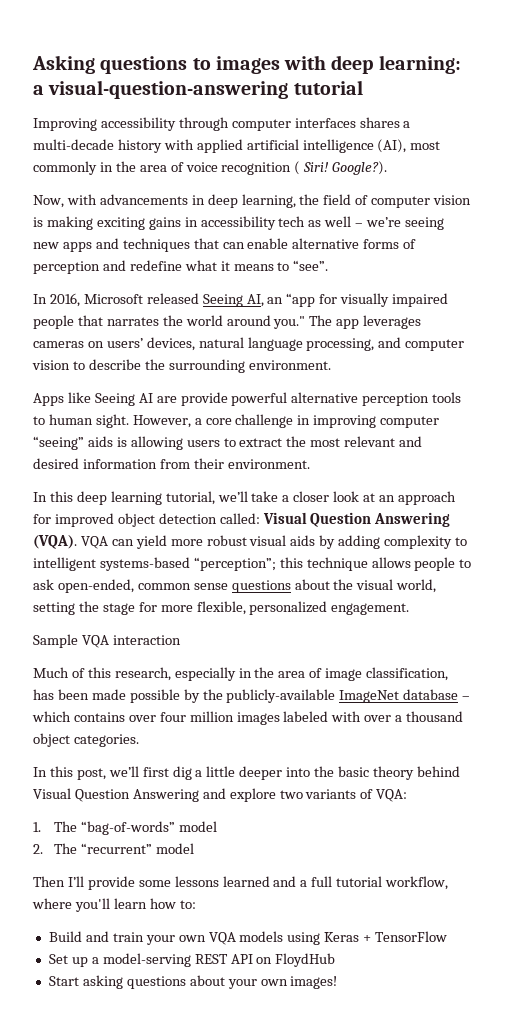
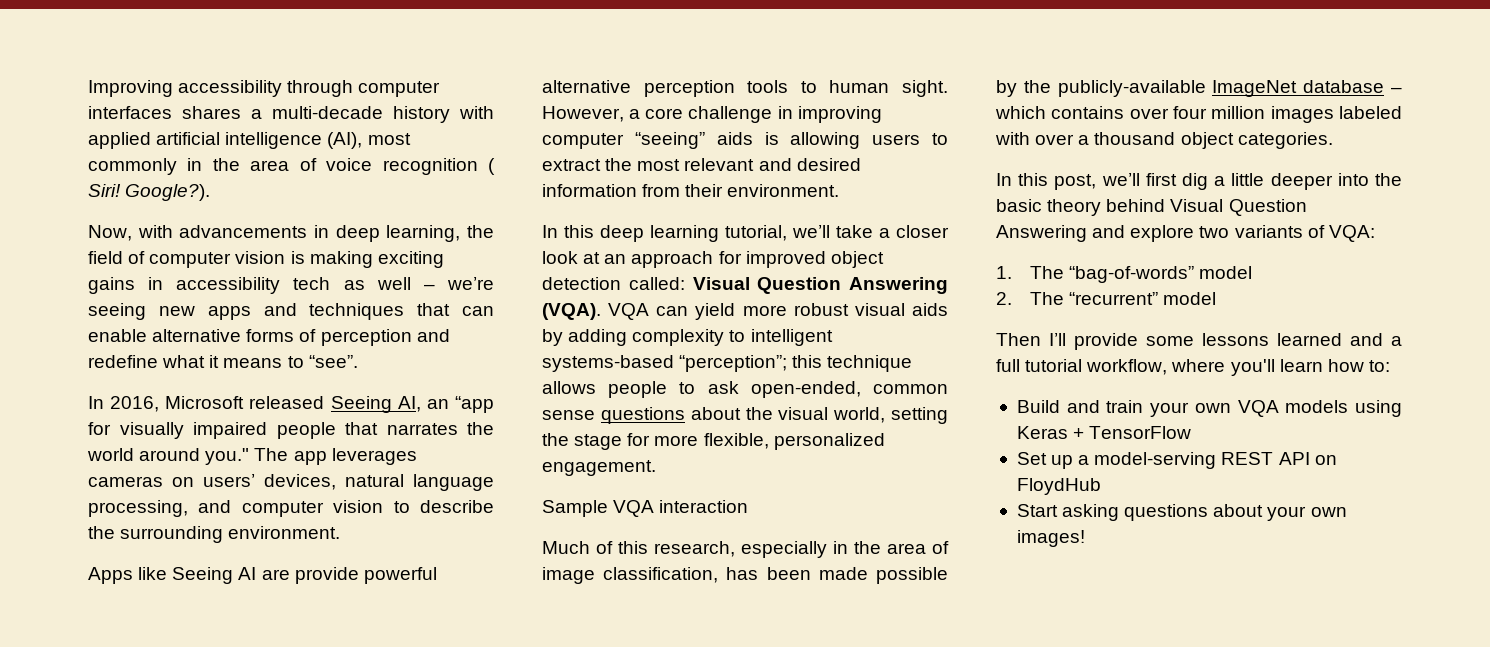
- Asking questions to images with deep learning: a visual-question-answering tutorial

